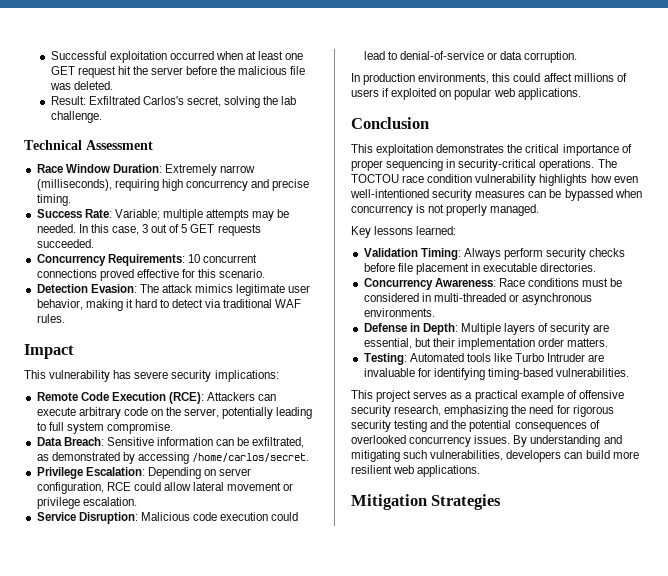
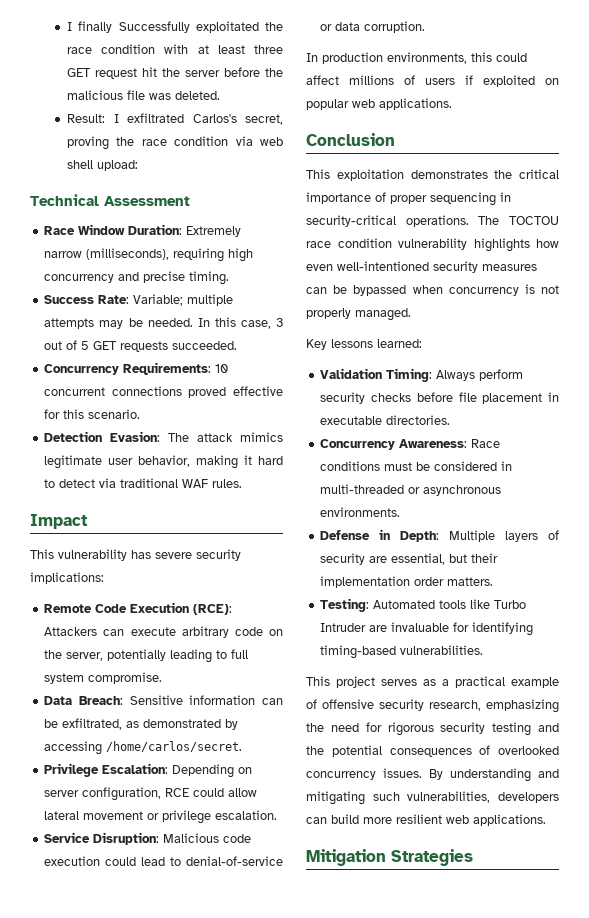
- Successful exploitation occurred when at least one GET request hit the server before the malicious file was deleted.
+ I finally Successfully exploitated the race condition with at least three GET request hit the server before the malicious file was deleted.
- Result: Exfiltrated Carlos's secret, solving the lab challenge.
+ Result: I exfiltrated Carlos's secret, proving the race condition via web shell upload:

